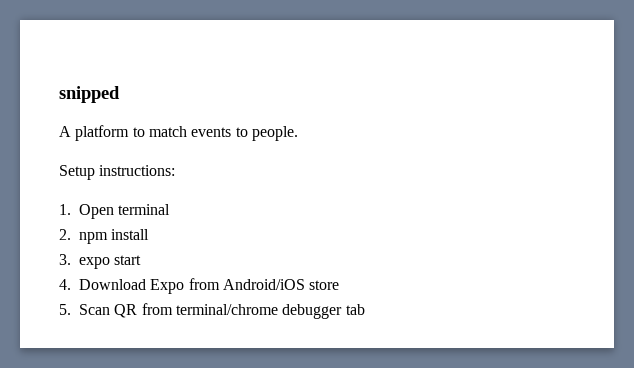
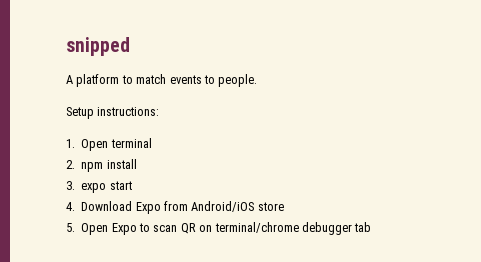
- 5. Scan QR from terminal/chrome debugger tab
+ 5. Open Expo to scan QR on terminal/chrome debugger tab

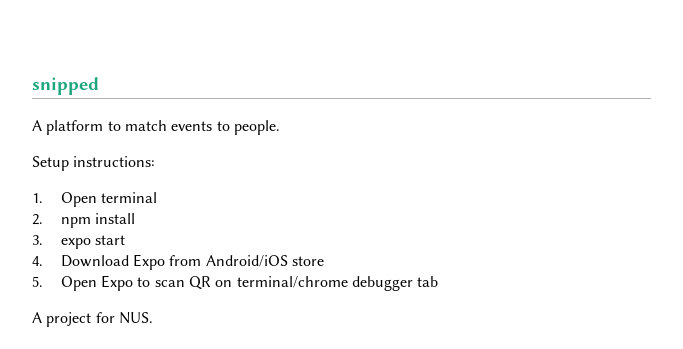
+ A project for NUS.

